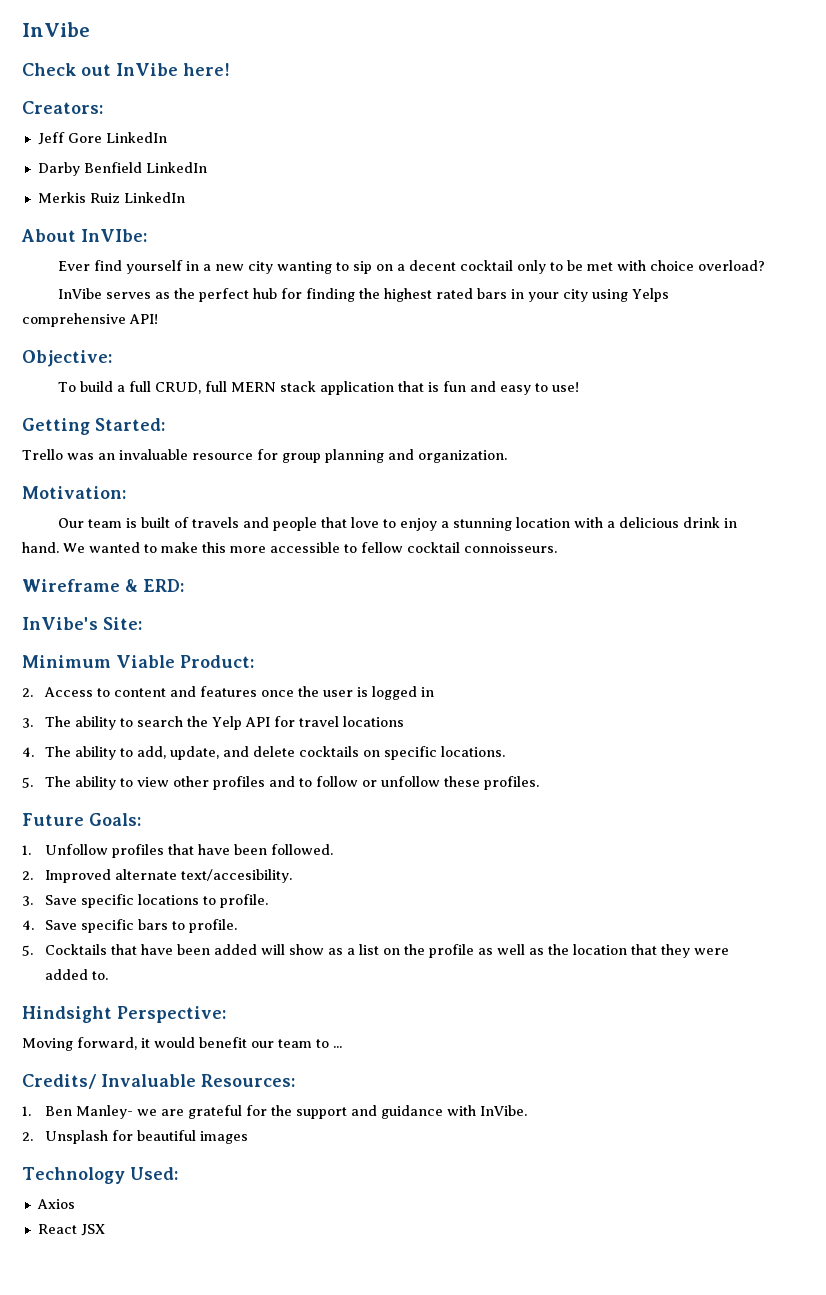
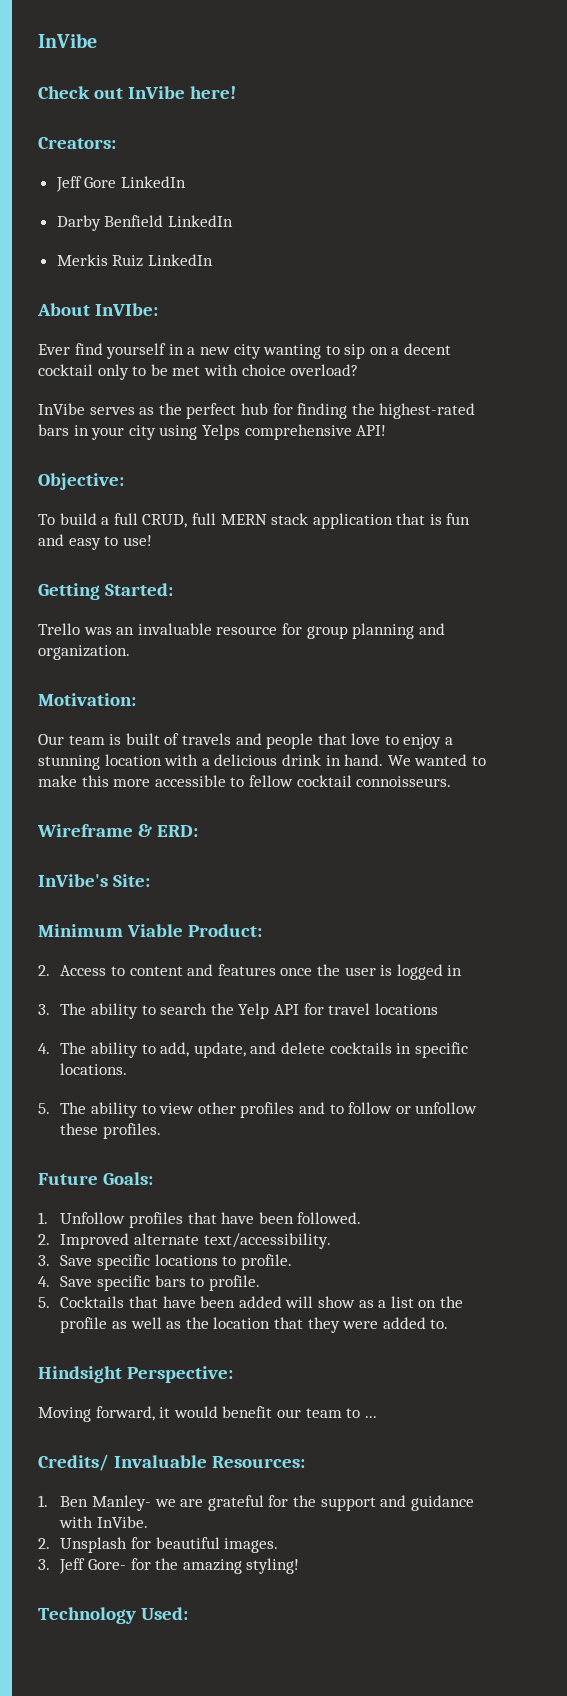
- InVibe serves as the perfect hub for finding the highest rated bars in your city using Yelps comprehensive API!
+ InVibe serves as the perfect hub for finding the highest-rated bars in your city using Yelps comprehensive API!
- 4. The ability to add, update, and delete cocktails on specific locations.
+ 4. The ability to add, update, and delete cocktails in specific locations.
- 2. Improved alternate text/accesibility.
+ 2. Improved alternate text/accessibility.
- 2. Unsplash for beautiful images
+ 2. Unsplash for beautiful images.
+ 3. Jeff Gore- for the amazing styling!
- Axios
- React JSX

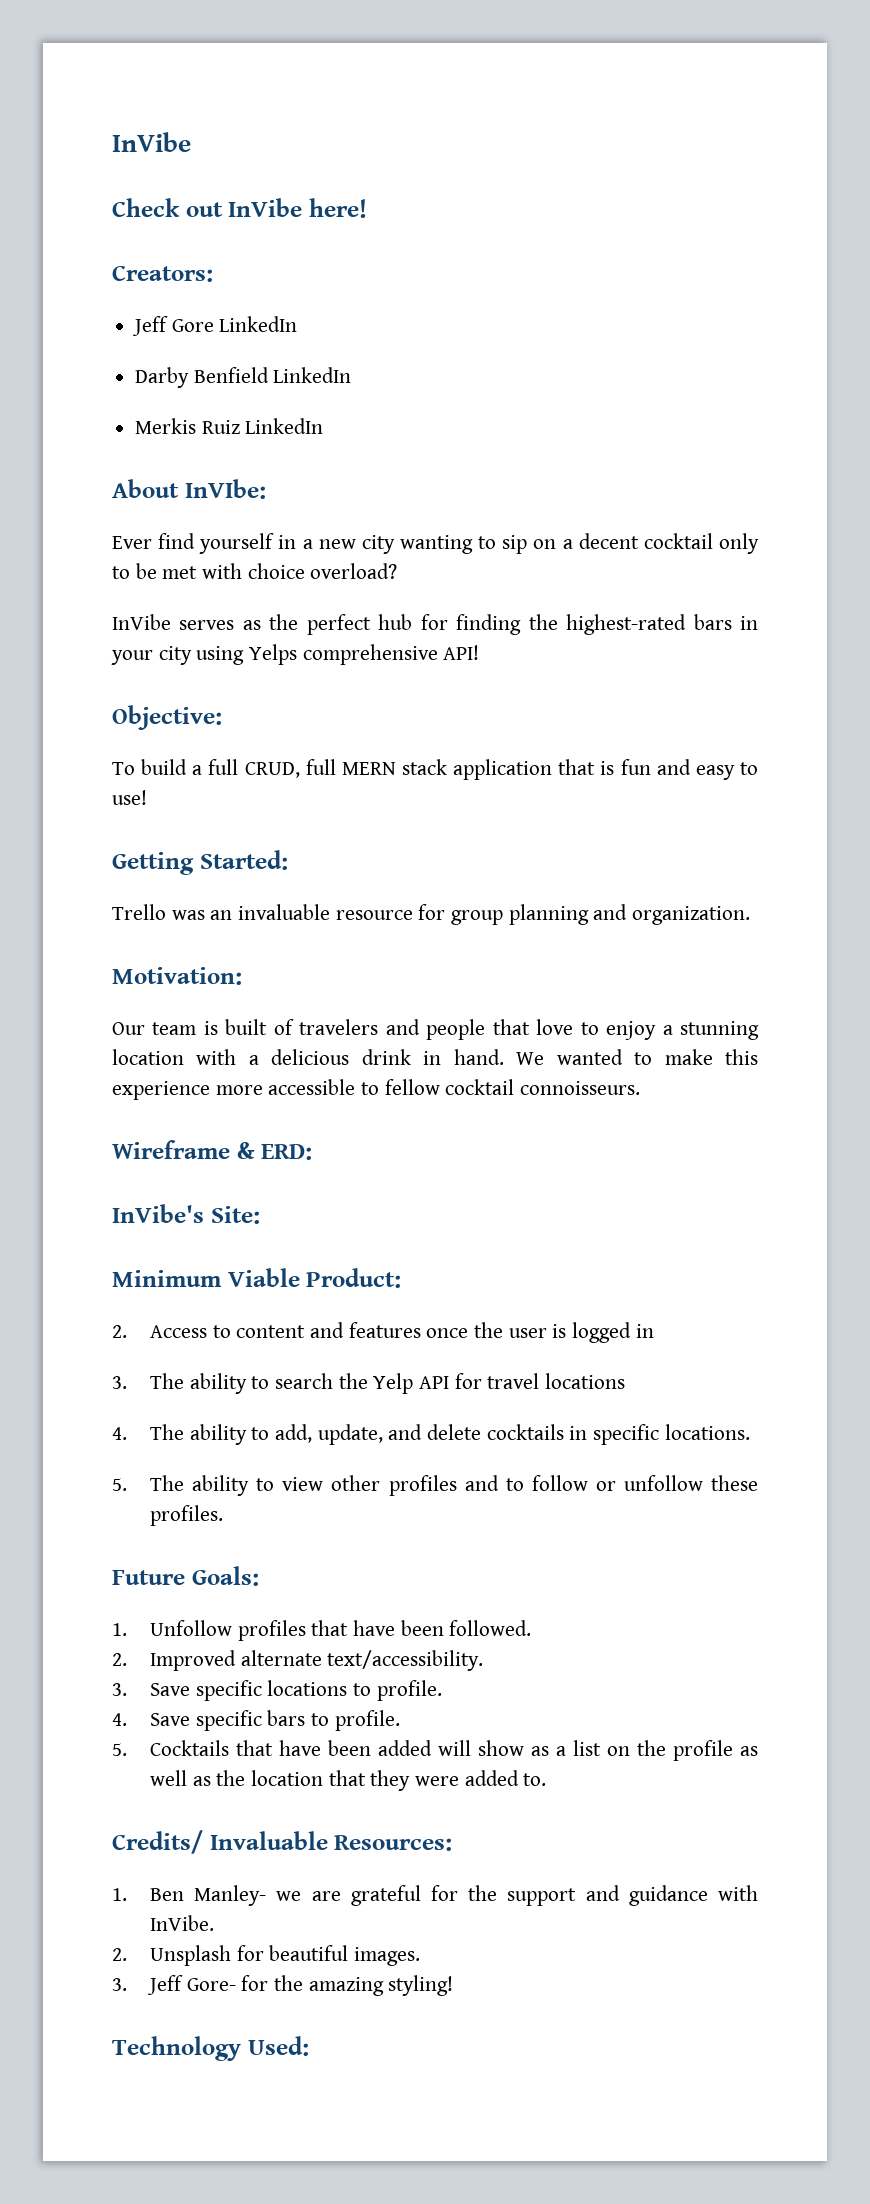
- Our team is built of travels and people that love to enjoy a stunning location with a delicious drink in hand.
+ Our team is built of travelers and people that love to enjoy a stunning location with a delicious drink in hand.
- We wanted to make this more accessible to fellow cocktail connoisseurs.
+ We wanted to make this experience more accessible to fellow cocktail connoisseurs.
- Hindsight Perspective:
- Moving forward, it would benefit our team to ...

